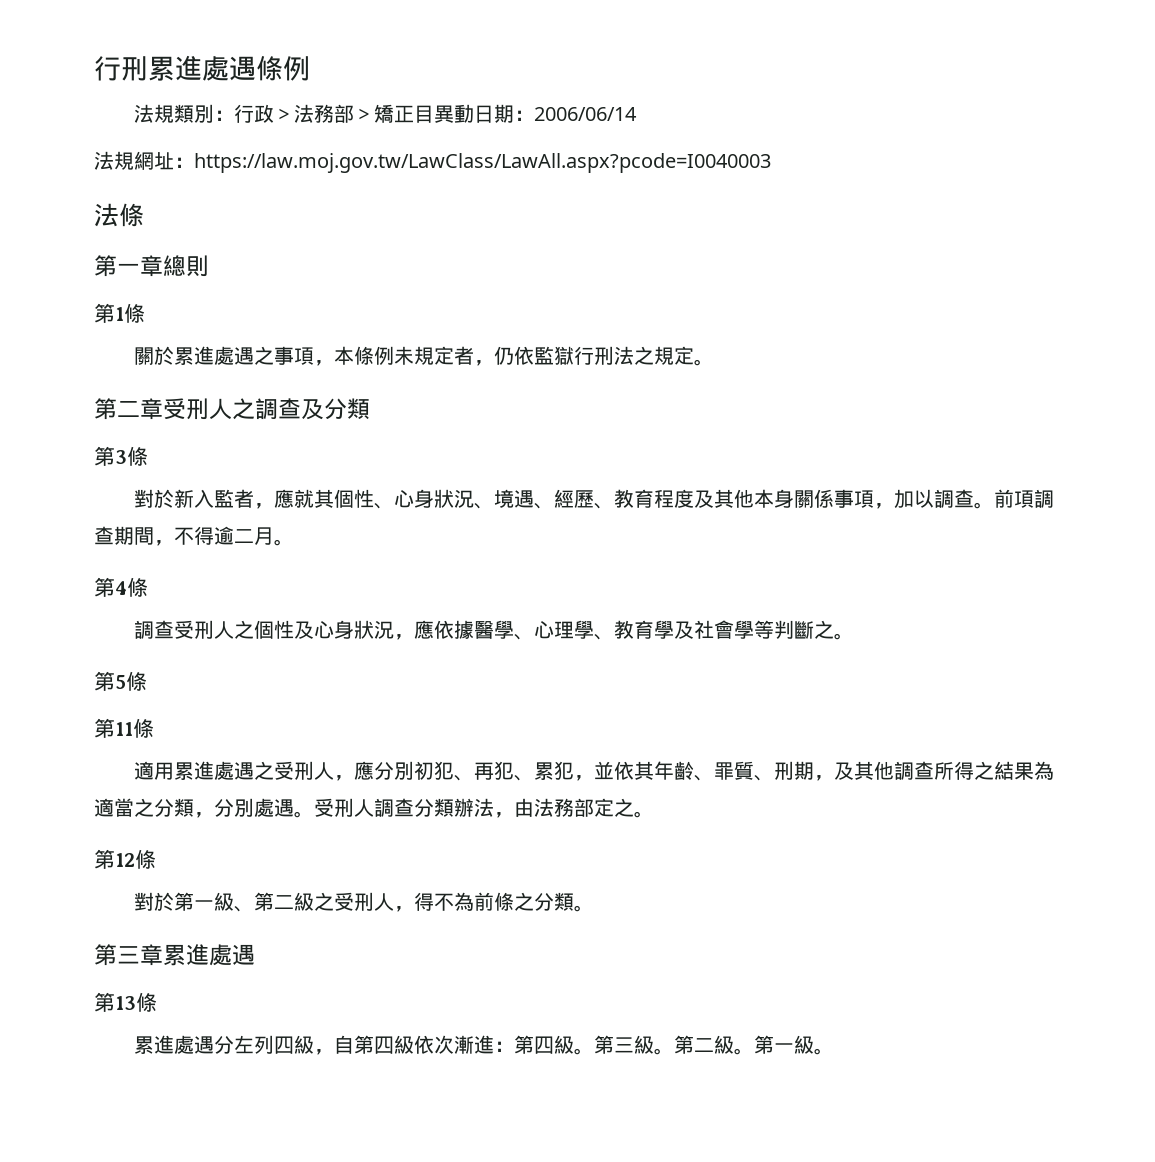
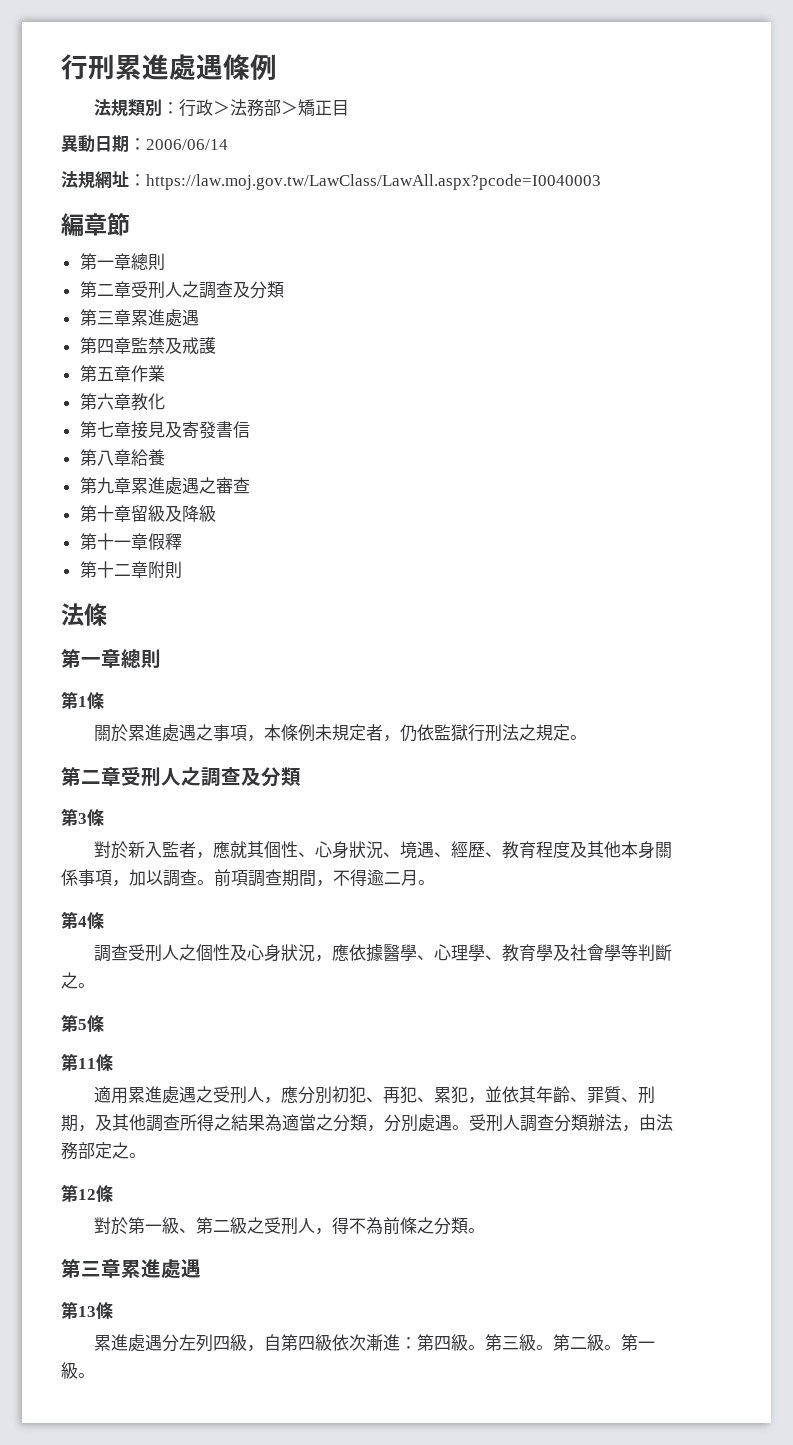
- 法規類別：行政＞法務部＞矯正目異動日期：2006/06/14
+ 法規類別：行政＞法務部＞矯正目
+ 異動日期：2006/06/14
+ 編章節
+ 第一章總則
+ 第二章受刑人之調查及分類
+ 第三章累進處遇
+ 第四章監禁及戒護
+ 第五章作業
+ 第六章教化
+ 第七章接見及寄發書信
+ 第八章給養
+ 第九章累進處遇之審查
+ 第十章留級及降級
+ 第十一章假釋
+ 第十二章附則

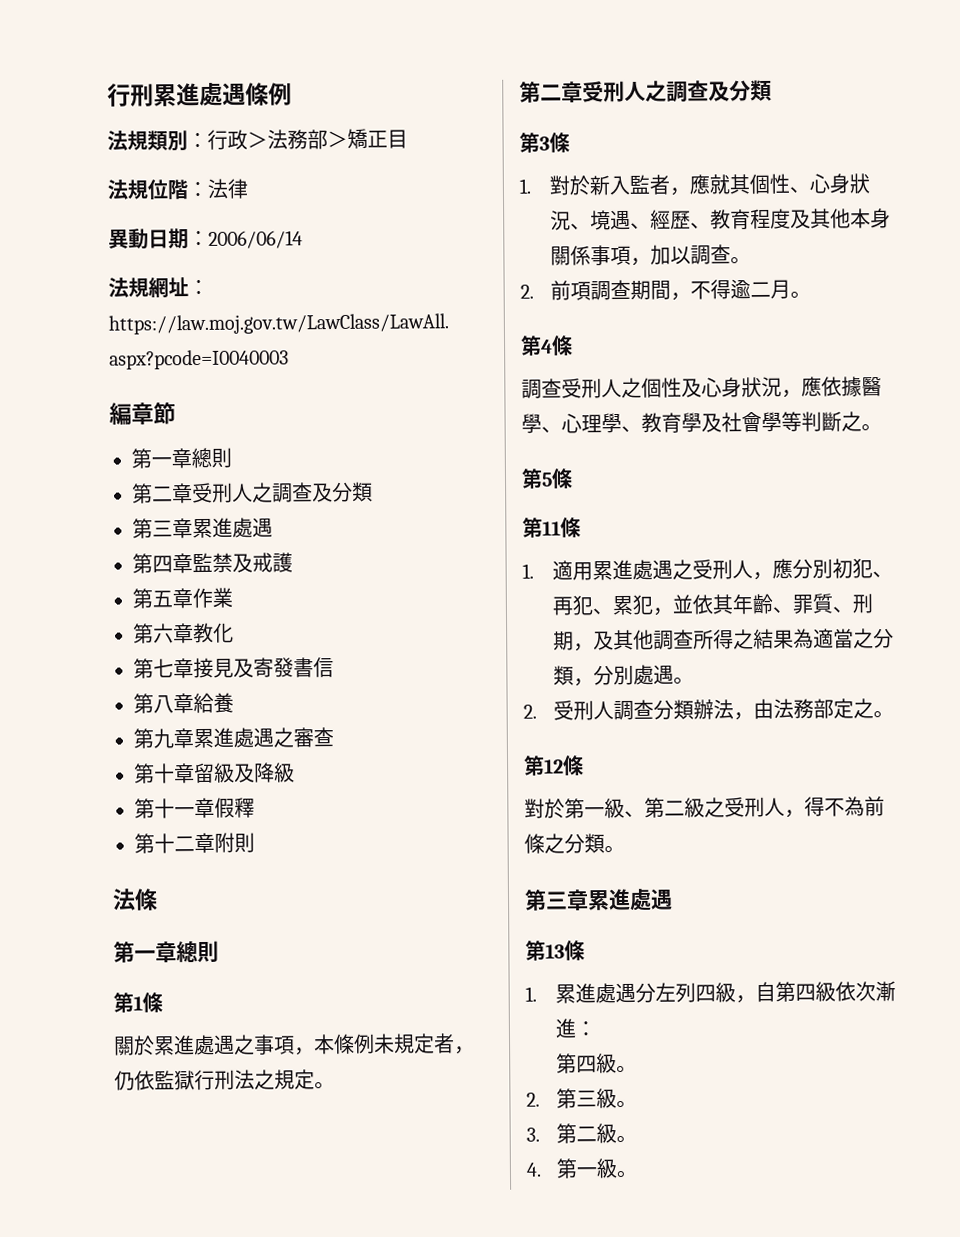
+ 法規位階：法律
- 對於新入監者，應就其個性、心身狀況、境遇、經歷、教育程度及其他本身關係事項，加以調查。前項調查期間，不得逾二月。
+ 1.對於新入監者，應就其個性、心身狀況、境遇、經歷、教育程度及其他本身關係事項，加以調查。
+ 2.前項調查期間，不得逾二月。
- 適用累進處遇之受刑人，應分別初犯、再犯、累犯，並依其年齡、罪質、刑期，及其他調查所得之結果為適當之分類，分別處遇。受刑人調查分類辦法，由法務部定之。
+ 1.適用累進處遇之受刑人，應分別初犯、再犯、累犯，並依其年齡、罪質、刑期，及其他調查所得之結果為適當之分類，分別處遇。
+ 2.受刑人調查分類辦法，由法務部定之。
- 累進處遇分左列四級，自第四級依次漸進：第四級。第三級。第二級。第一級。
+ 1.累進處遇分左列四級，自第四級依次漸進：
+ 第四級。
+ 2.第三級。
+ 3.第二級。
+ 4.第一級。

